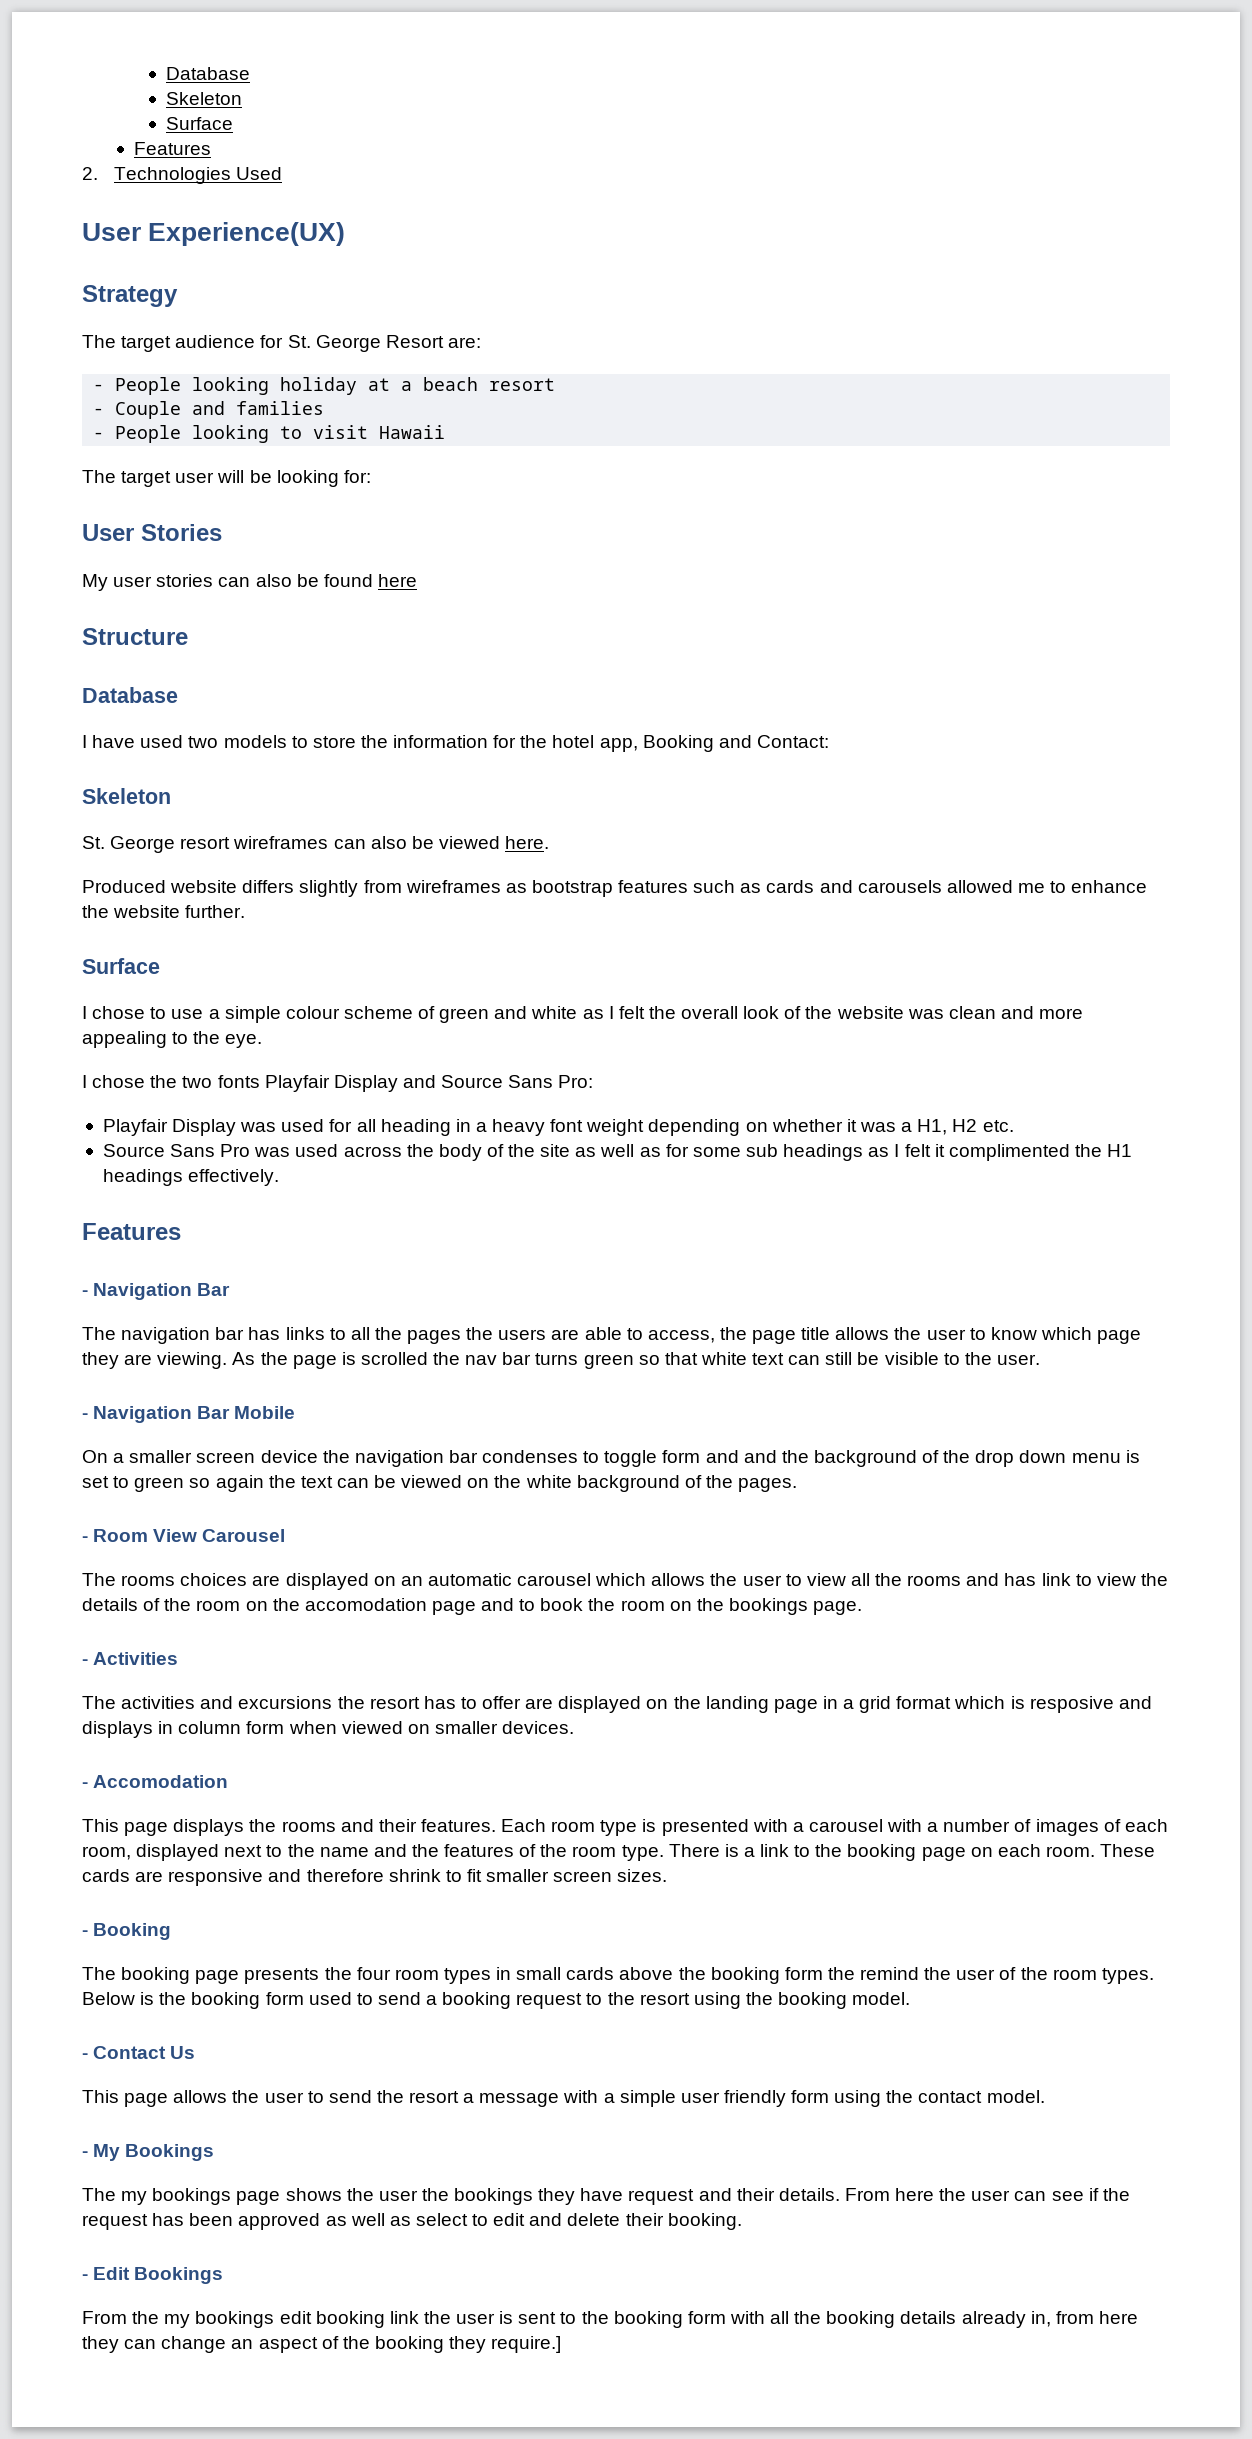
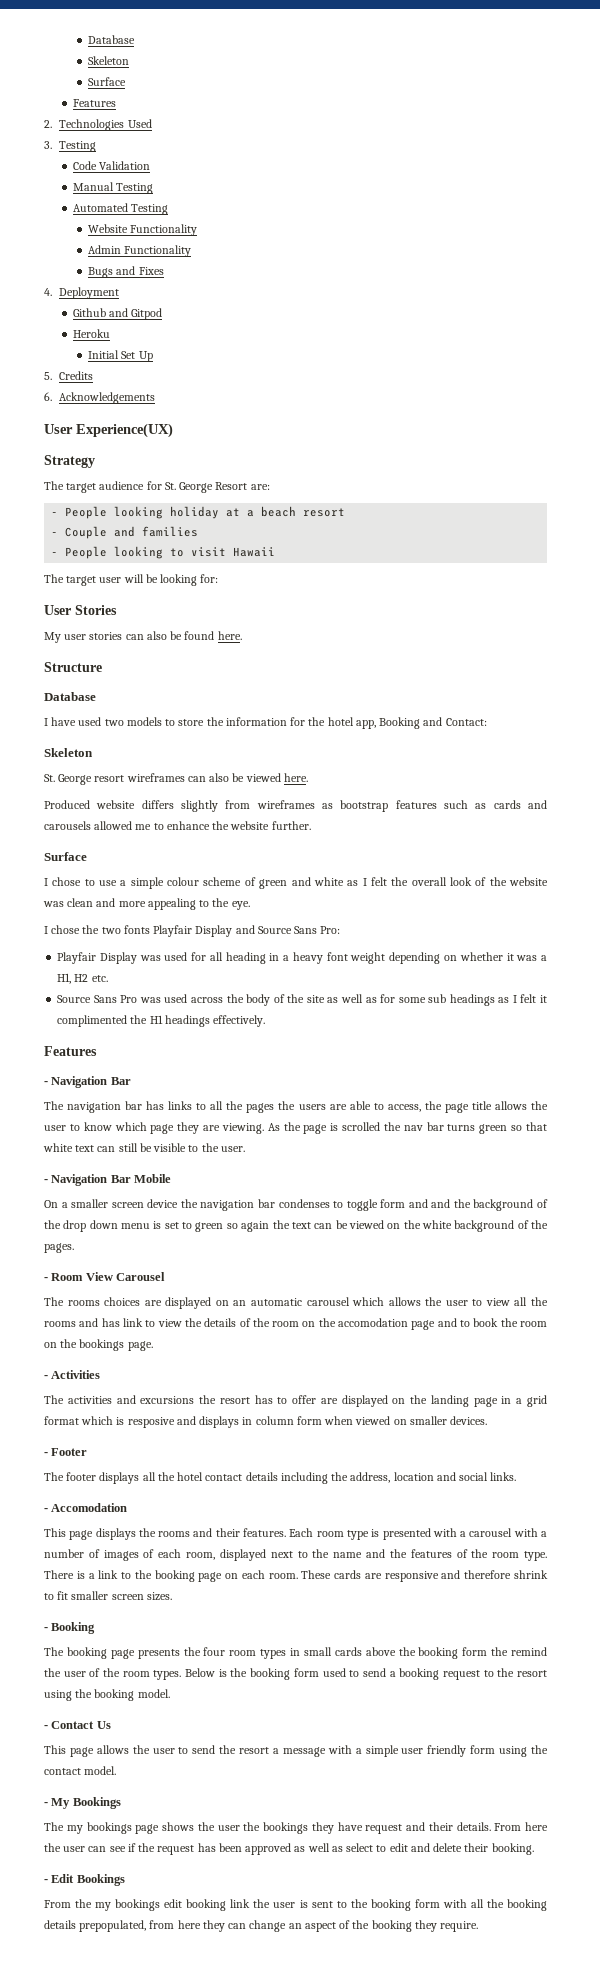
+ 3. Testing
+ Code Validation
+ Manual Testing
+ Automated Testing
+ Website Functionality
+ Admin Functionality
+ Bugs and Fixes
+ 4. Deployment
+ Github and Gitpod
+ Heroku
+ Initial Set Up
+ 5. Credits
+ 6. Acknowledgements
- My user stories can also be found here
+ My user stories can also be found here.
+ - Footer
+ The footer displays all the hotel contact details including the address, location and social links.
- From the my bookings edit booking link the user is sent to the booking form with all the booking details already in, from here they can change an aspect of the booking they require.]
+ From the my bookings edit booking link the user is sent to the booking form with all the booking details prepopulated, from here they can change an aspect of the booking they require.

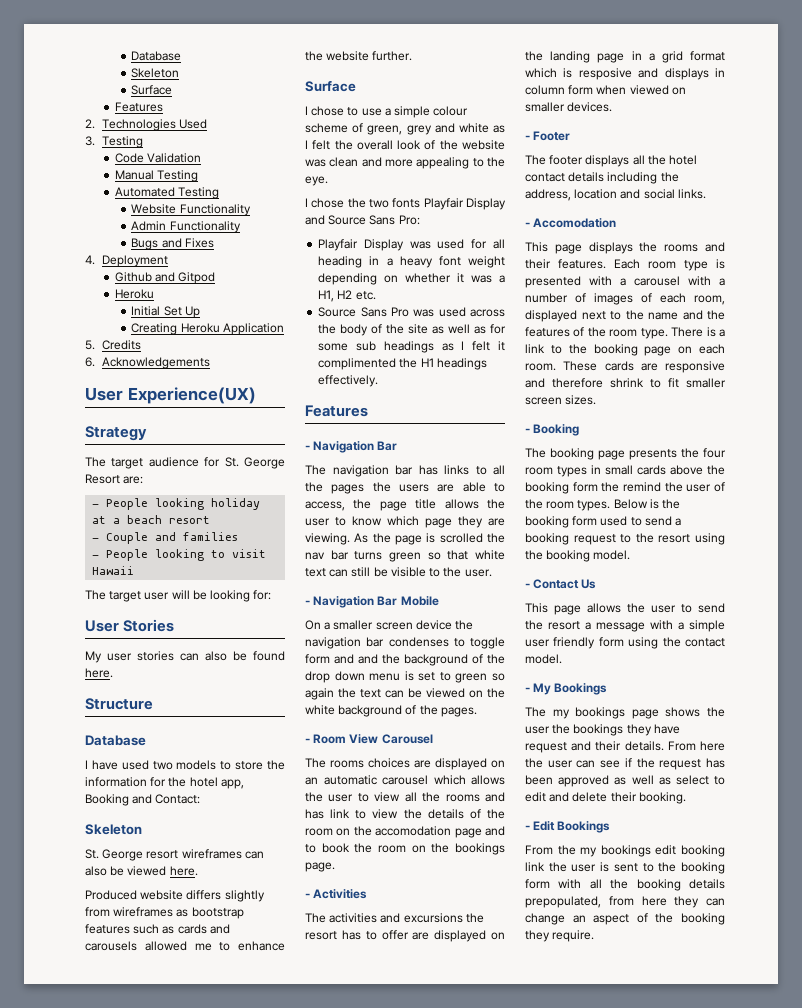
+ Creating Heroku Application
- I chose to use a simple colour scheme of green and white as I felt the overall look of the website was clean and more appealing to the eye.
+ I chose to use a simple colour scheme of green, grey and white as I felt the overall look of the website was clean and more appealing to the eye.

